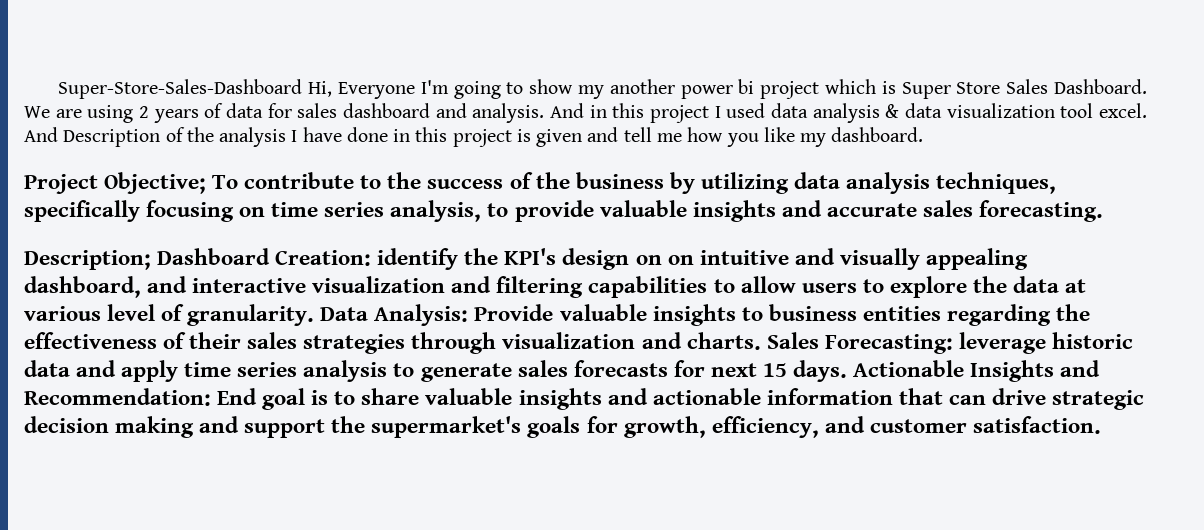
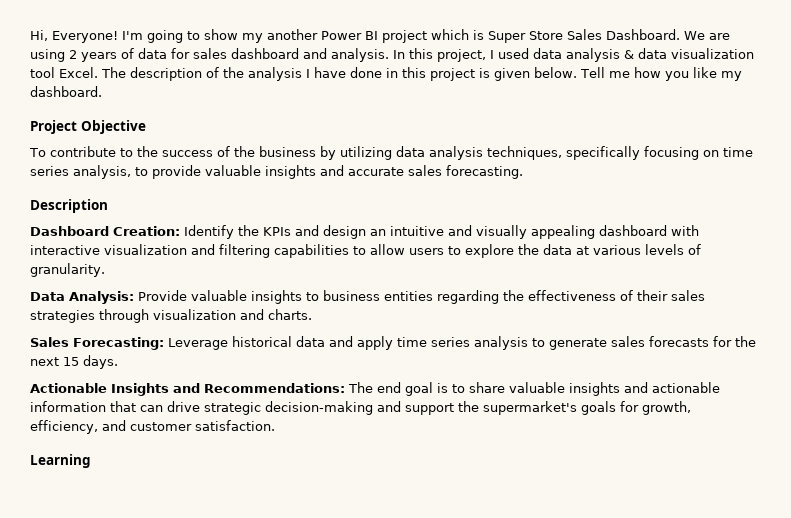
- Super-Store-Sales-Dashboard Hi, Everyone I'm going to show my another power bi project which is Super Store Sales Dashboard.
+ Hi, Everyone! I'm going to show my another Power BI project which is Super Store Sales Dashboard.
- And in this project I used data analysis & data visualization tool excel. And Description of the analysis I have done in this project is given and tell me how you like my dashboard.
+ In this project, I used data analysis & data visualization tool Excel. The description of the analysis I have done in this project is given below. Tell me how you like my dashboard.
- Project Objective; To contribute to the success of the business by utilizing data analysis techniques, specifically focusing on time series analysis, to provide valuable insights and accurate sales forecasting.
+ Project Objective
+ To contribute to the success of the business by utilizing data analysis techniques, specifically focusing on time series analysis, to provide valuable insights and accurate sales forecasting.
- Description; Dashboard Creation:
+ Description
+ Dashboard Creation:
- identify the KPI's design on on intuitive and visually appealing dashboard, and interactive visualization and filtering capabilities to allow users to explore the data at various level of granularity. Data Analysis:
+ Identify the KPIs and design an intuitive and visually appealing dashboard with interactive visualization and filtering capabilities to allow users to explore the data at various levels of granularity.
+ Data Analysis:
- Provide valuable insights to business entities regarding the effectiveness of their sales strategies through visualization and charts. Sales Forecasting:
+ Provide valuable insights to business entities regarding the effectiveness of their sales strategies through visualization and charts.
+ Sales Forecasting:
- leverage historic data and apply time series analysis to generate sales forecasts for next 15 days. Actionable Insights and Recommendation: End goal is to share valuable insights and actionable information that can drive strategic decision making and support the supermarket's goals for growth, efficiency, and customer satisfaction.
+ Leverage historical data and apply time series analysis to generate sales forecasts for the next 15 days.
+ Actionable Insights and Recommendations: The end goal is to share valuable insights and actionable information that can drive strategic decision-making and support the supermarket's goals for growth, efficiency, and customer satisfaction.
+ Learning

